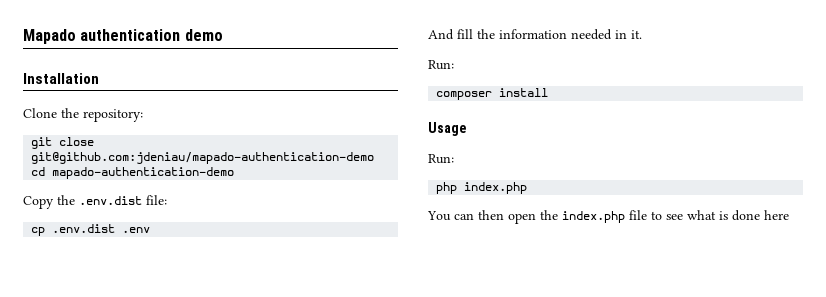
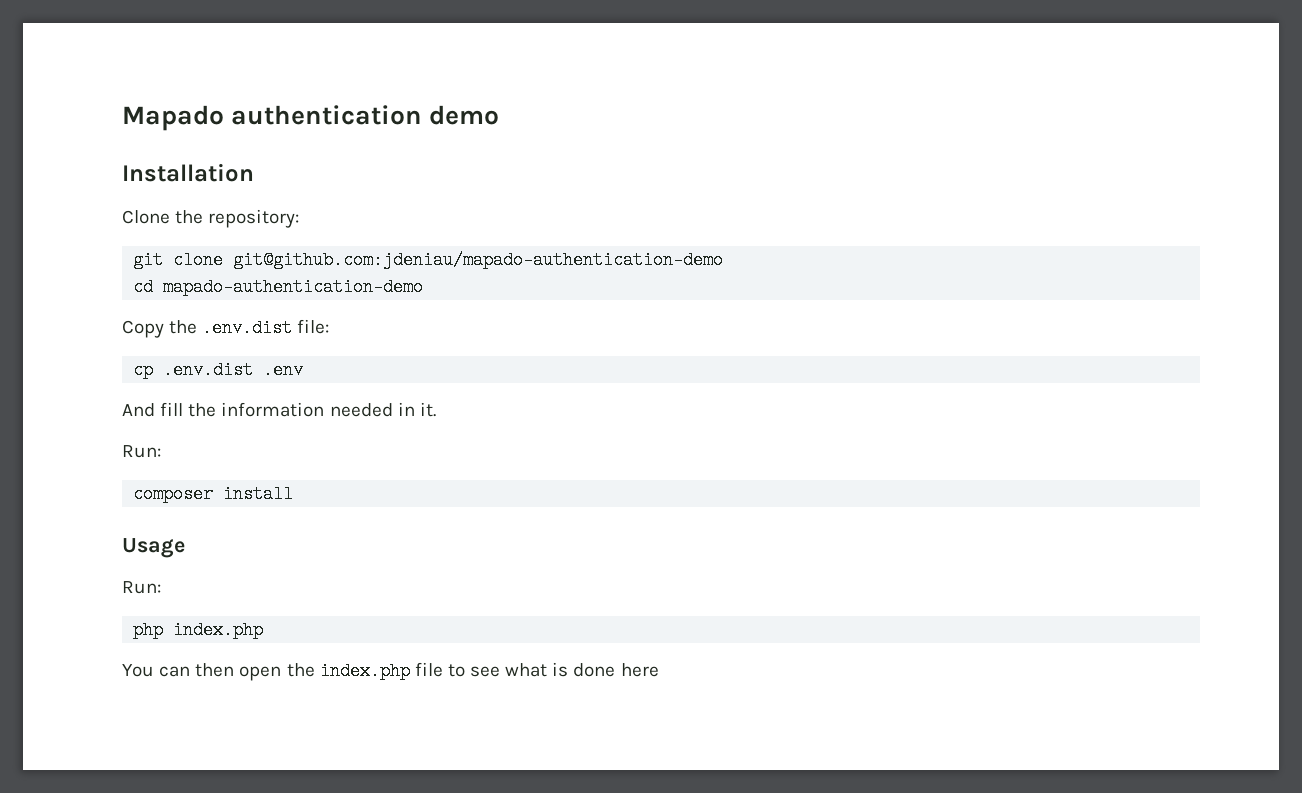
- git close git@github.com:jdeniau/mapado-authentication-demo
+ git clone git@github.com:jdeniau/mapado-authentication-demo

